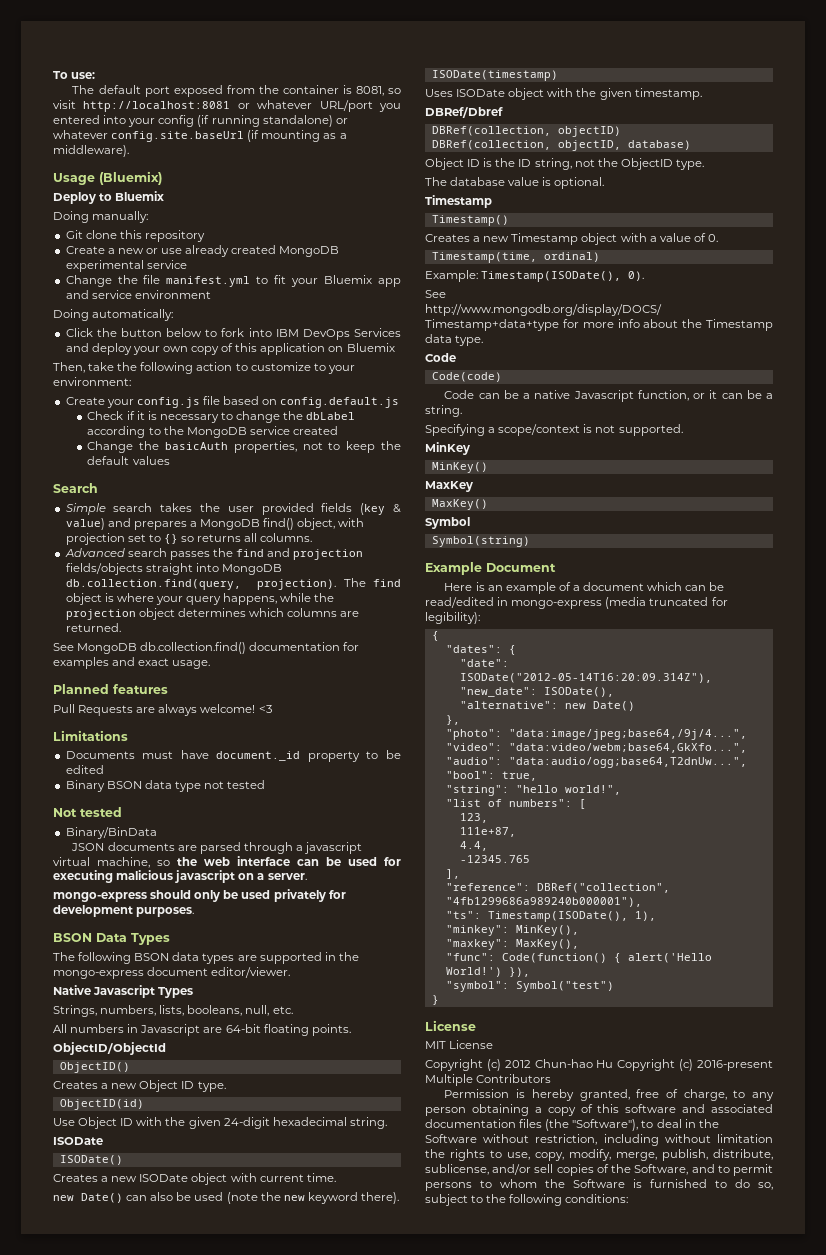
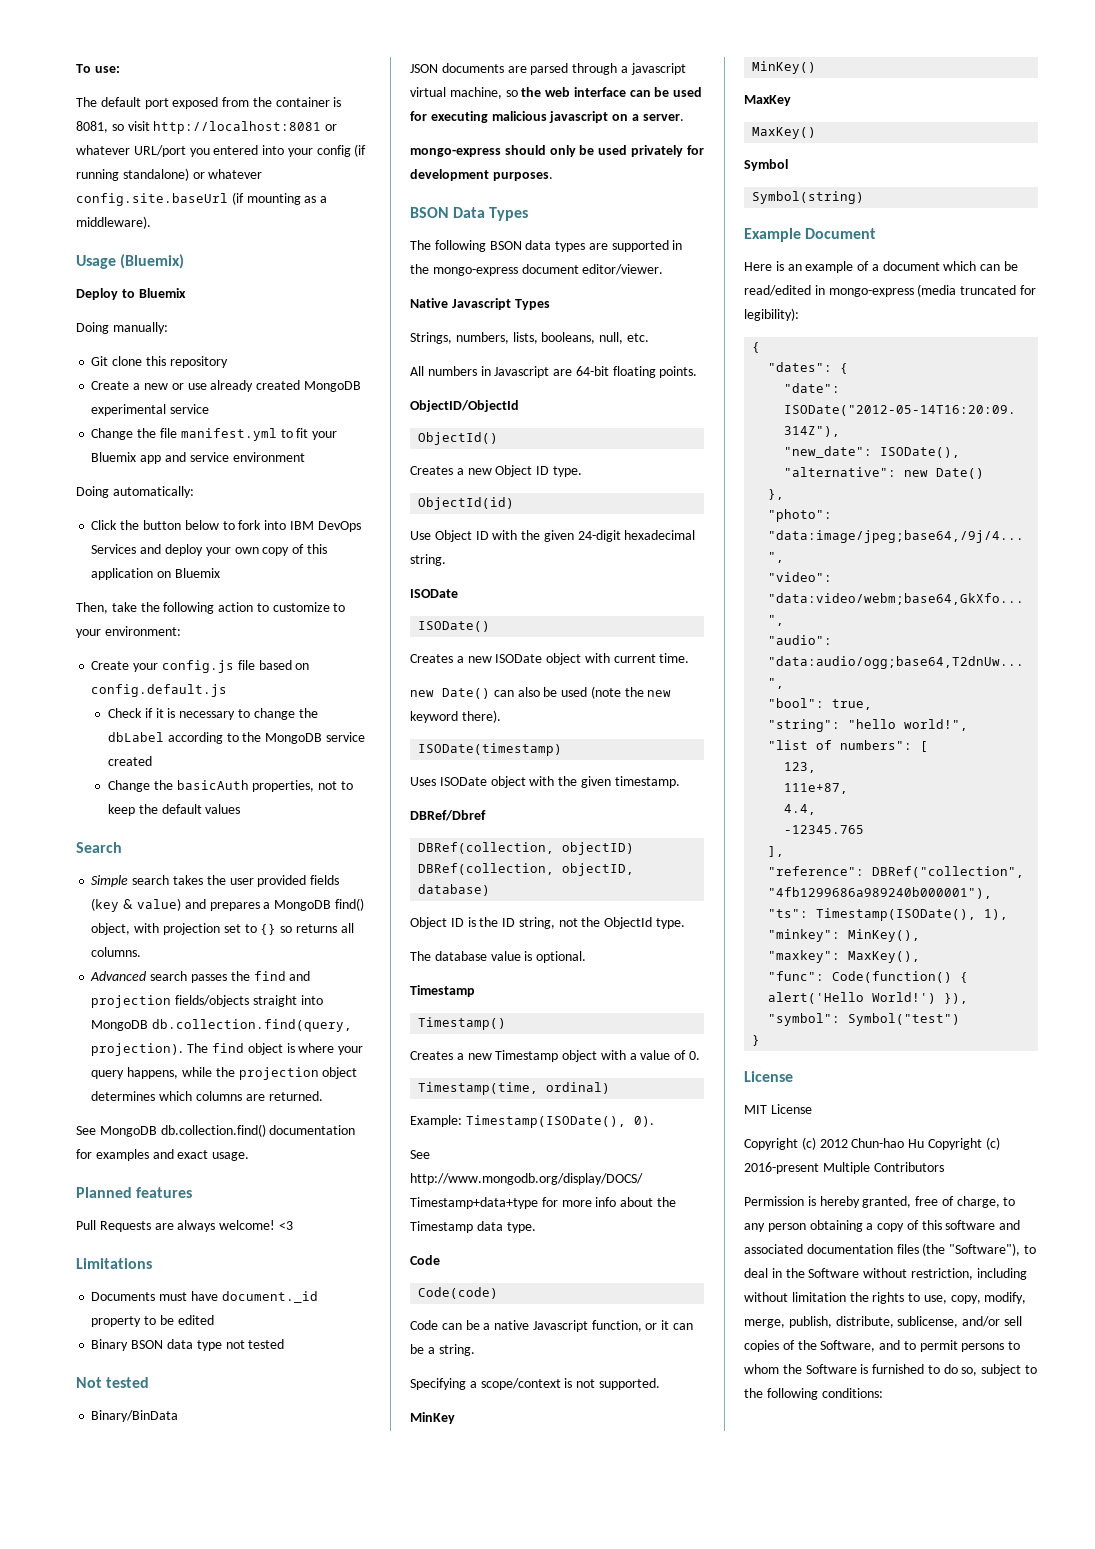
- ObjectID()
+ ObjectId()
- ObjectID(id)
+ ObjectId(id)
- Object ID is the ID string, not the ObjectID type.
+ Object ID is the ID string, not the ObjectId type.

